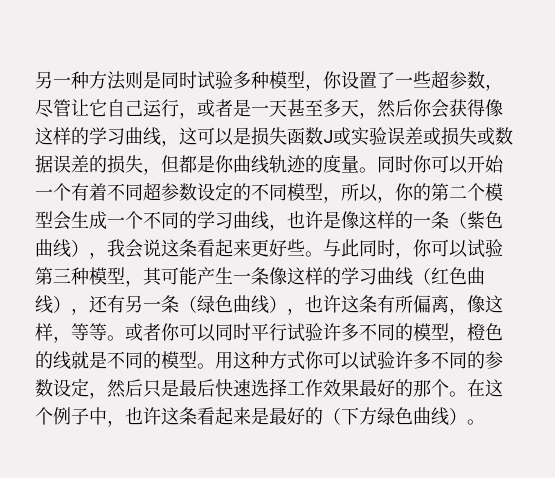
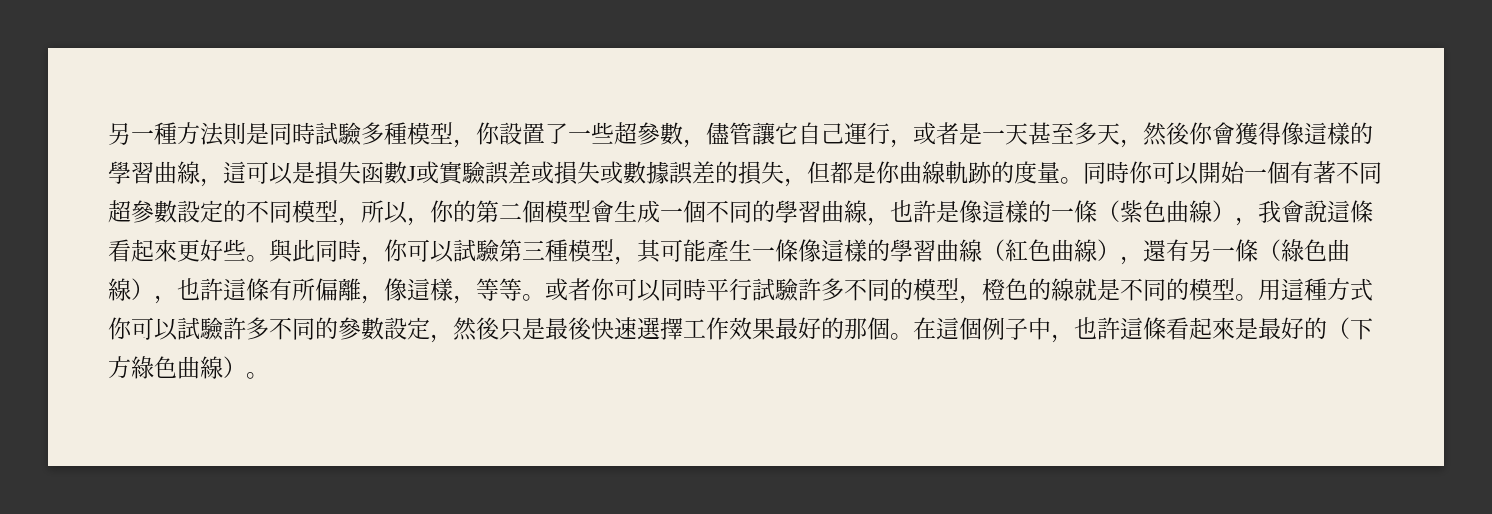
- 另一种方法则是同时试验多种模型，你设置了一些超参数，尽管让它自己运行，或者是一天甚至多天，然后你会获得像这样的学习曲线，这可以是损失函数J或实验误差或损失或数据误差的损失，但都是你曲线轨迹的度量。
+ 另一種方法則是同時試驗多種模型，你設置了一些超參數，儘管讓它自己運行，或者是一天甚至多天，然後你會獲得像這樣的學習曲線，這可以是損失函數J或實驗誤差或損失或數據誤差的損失，但都是你曲線軌跡的度量。
- 同时你可以开始一个有着不同超参数设定的不同模型，所以，你的第二个模型会生成一个不同的学习曲线，也许是像这样的一条（紫色曲线），我会说这条看起来更好些。与此同时，你可以试验第三种模型，其可能产生一条像这样的学习曲线（红色曲线），还有另一条（绿色曲线），也许这条有所偏离，像这样，等等。
+ 同時你可以開始一個有著不同超參數設定的不同模型，所以，你的第二個模型會生成一個不同的學習曲線，也許是像這樣的一條（紫色曲線），我會說這條看起來更好些。與此同時，你可以試驗第三種模型，其可能產生一條像這樣的學習曲線（紅色曲線），還有另一條（綠色曲線），也許這條有所偏離，像這樣，等等。
- 或者你可以同时平行试验许多不同的模型，橙色的线就是不同的模型。
+ 或者你可以同時平行試驗許多不同的模型，橙色的線就是不同的模型。
- 用这种方式你可以试验许多不同的参数设定，然后只是最后快速选择工作效果最好的那个。在这个例子中，也许这条看起来是最好的（下方绿色曲线）。
+ 用這種方式你可以試驗許多不同的參數設定，然後只是最後快速選擇工作效果最好的那個。在這個例子中，也許這條看起來是最好的（下方綠色曲線）。

